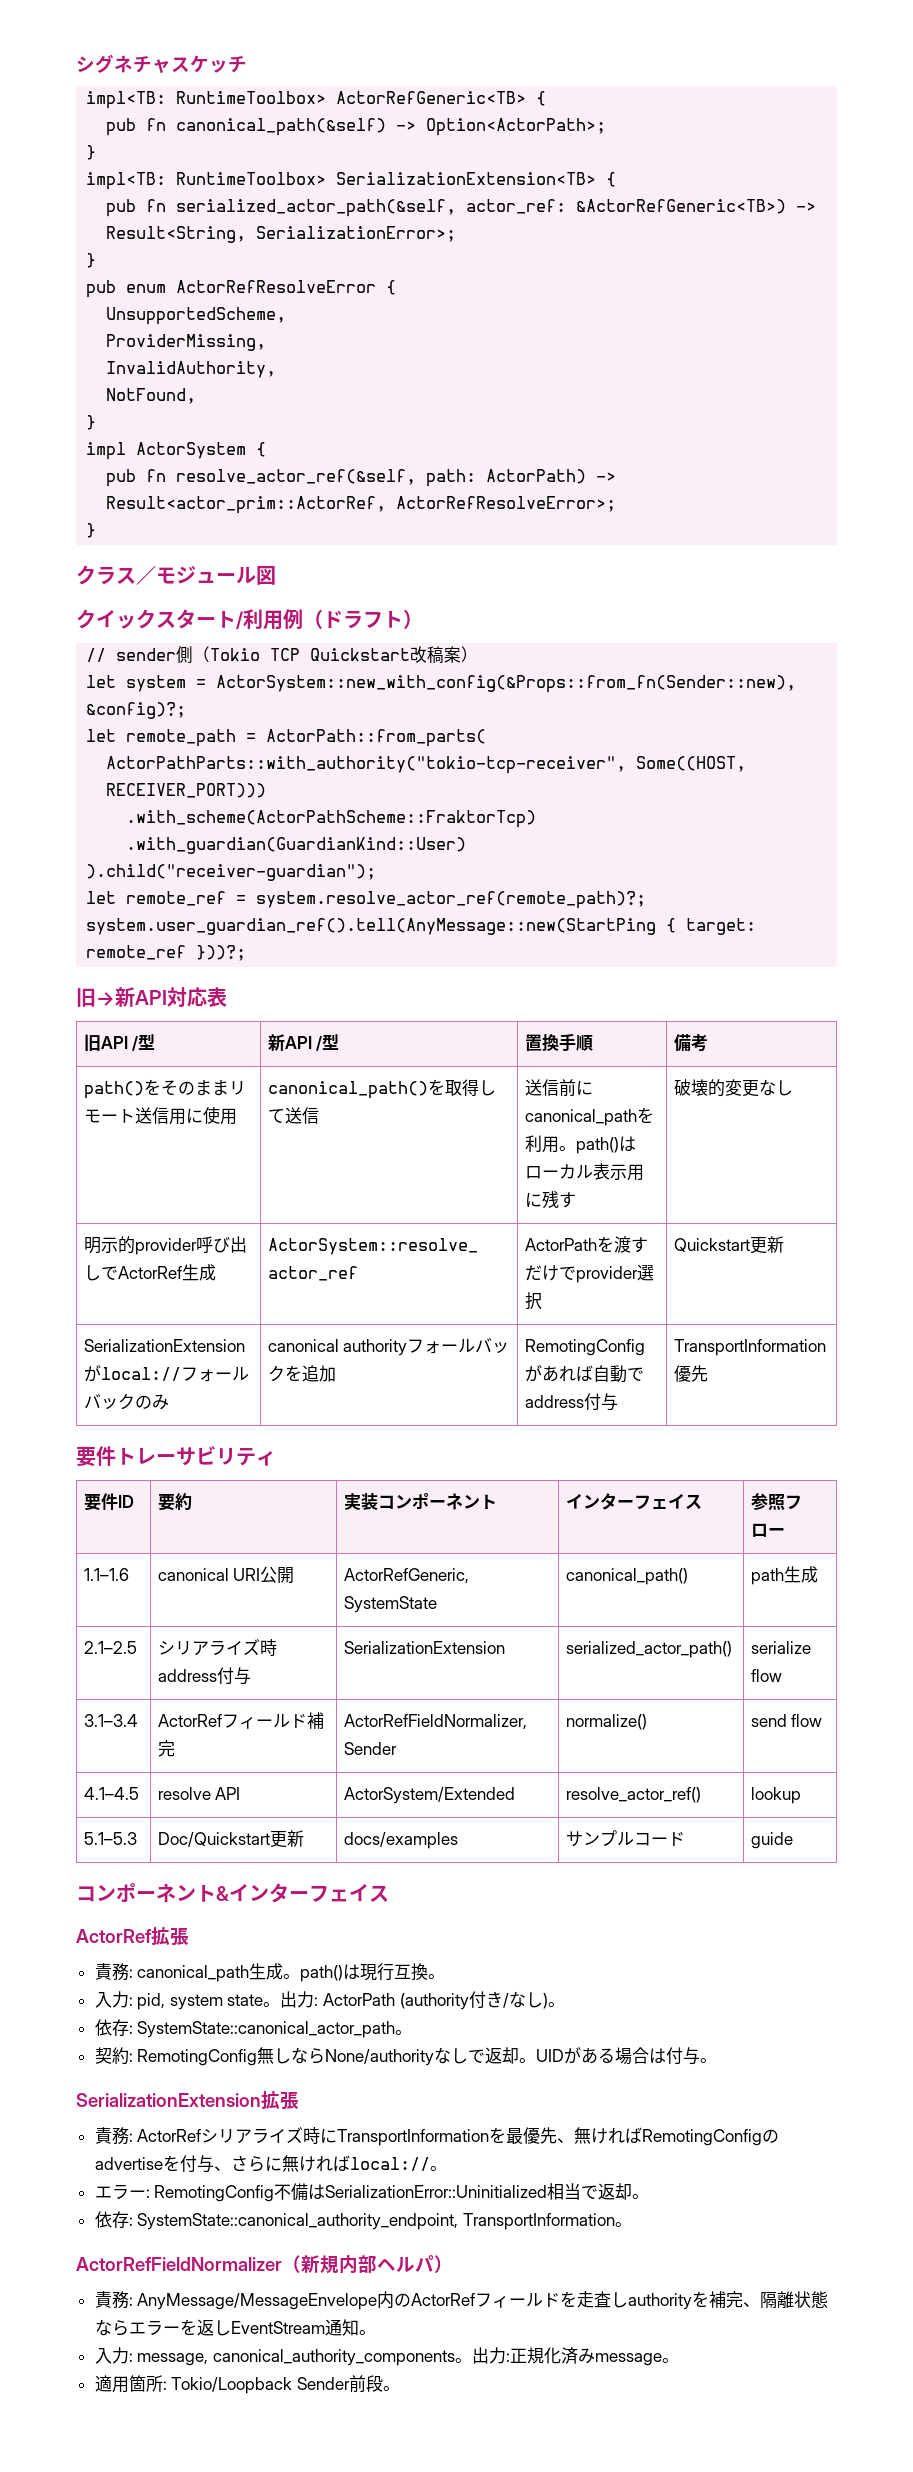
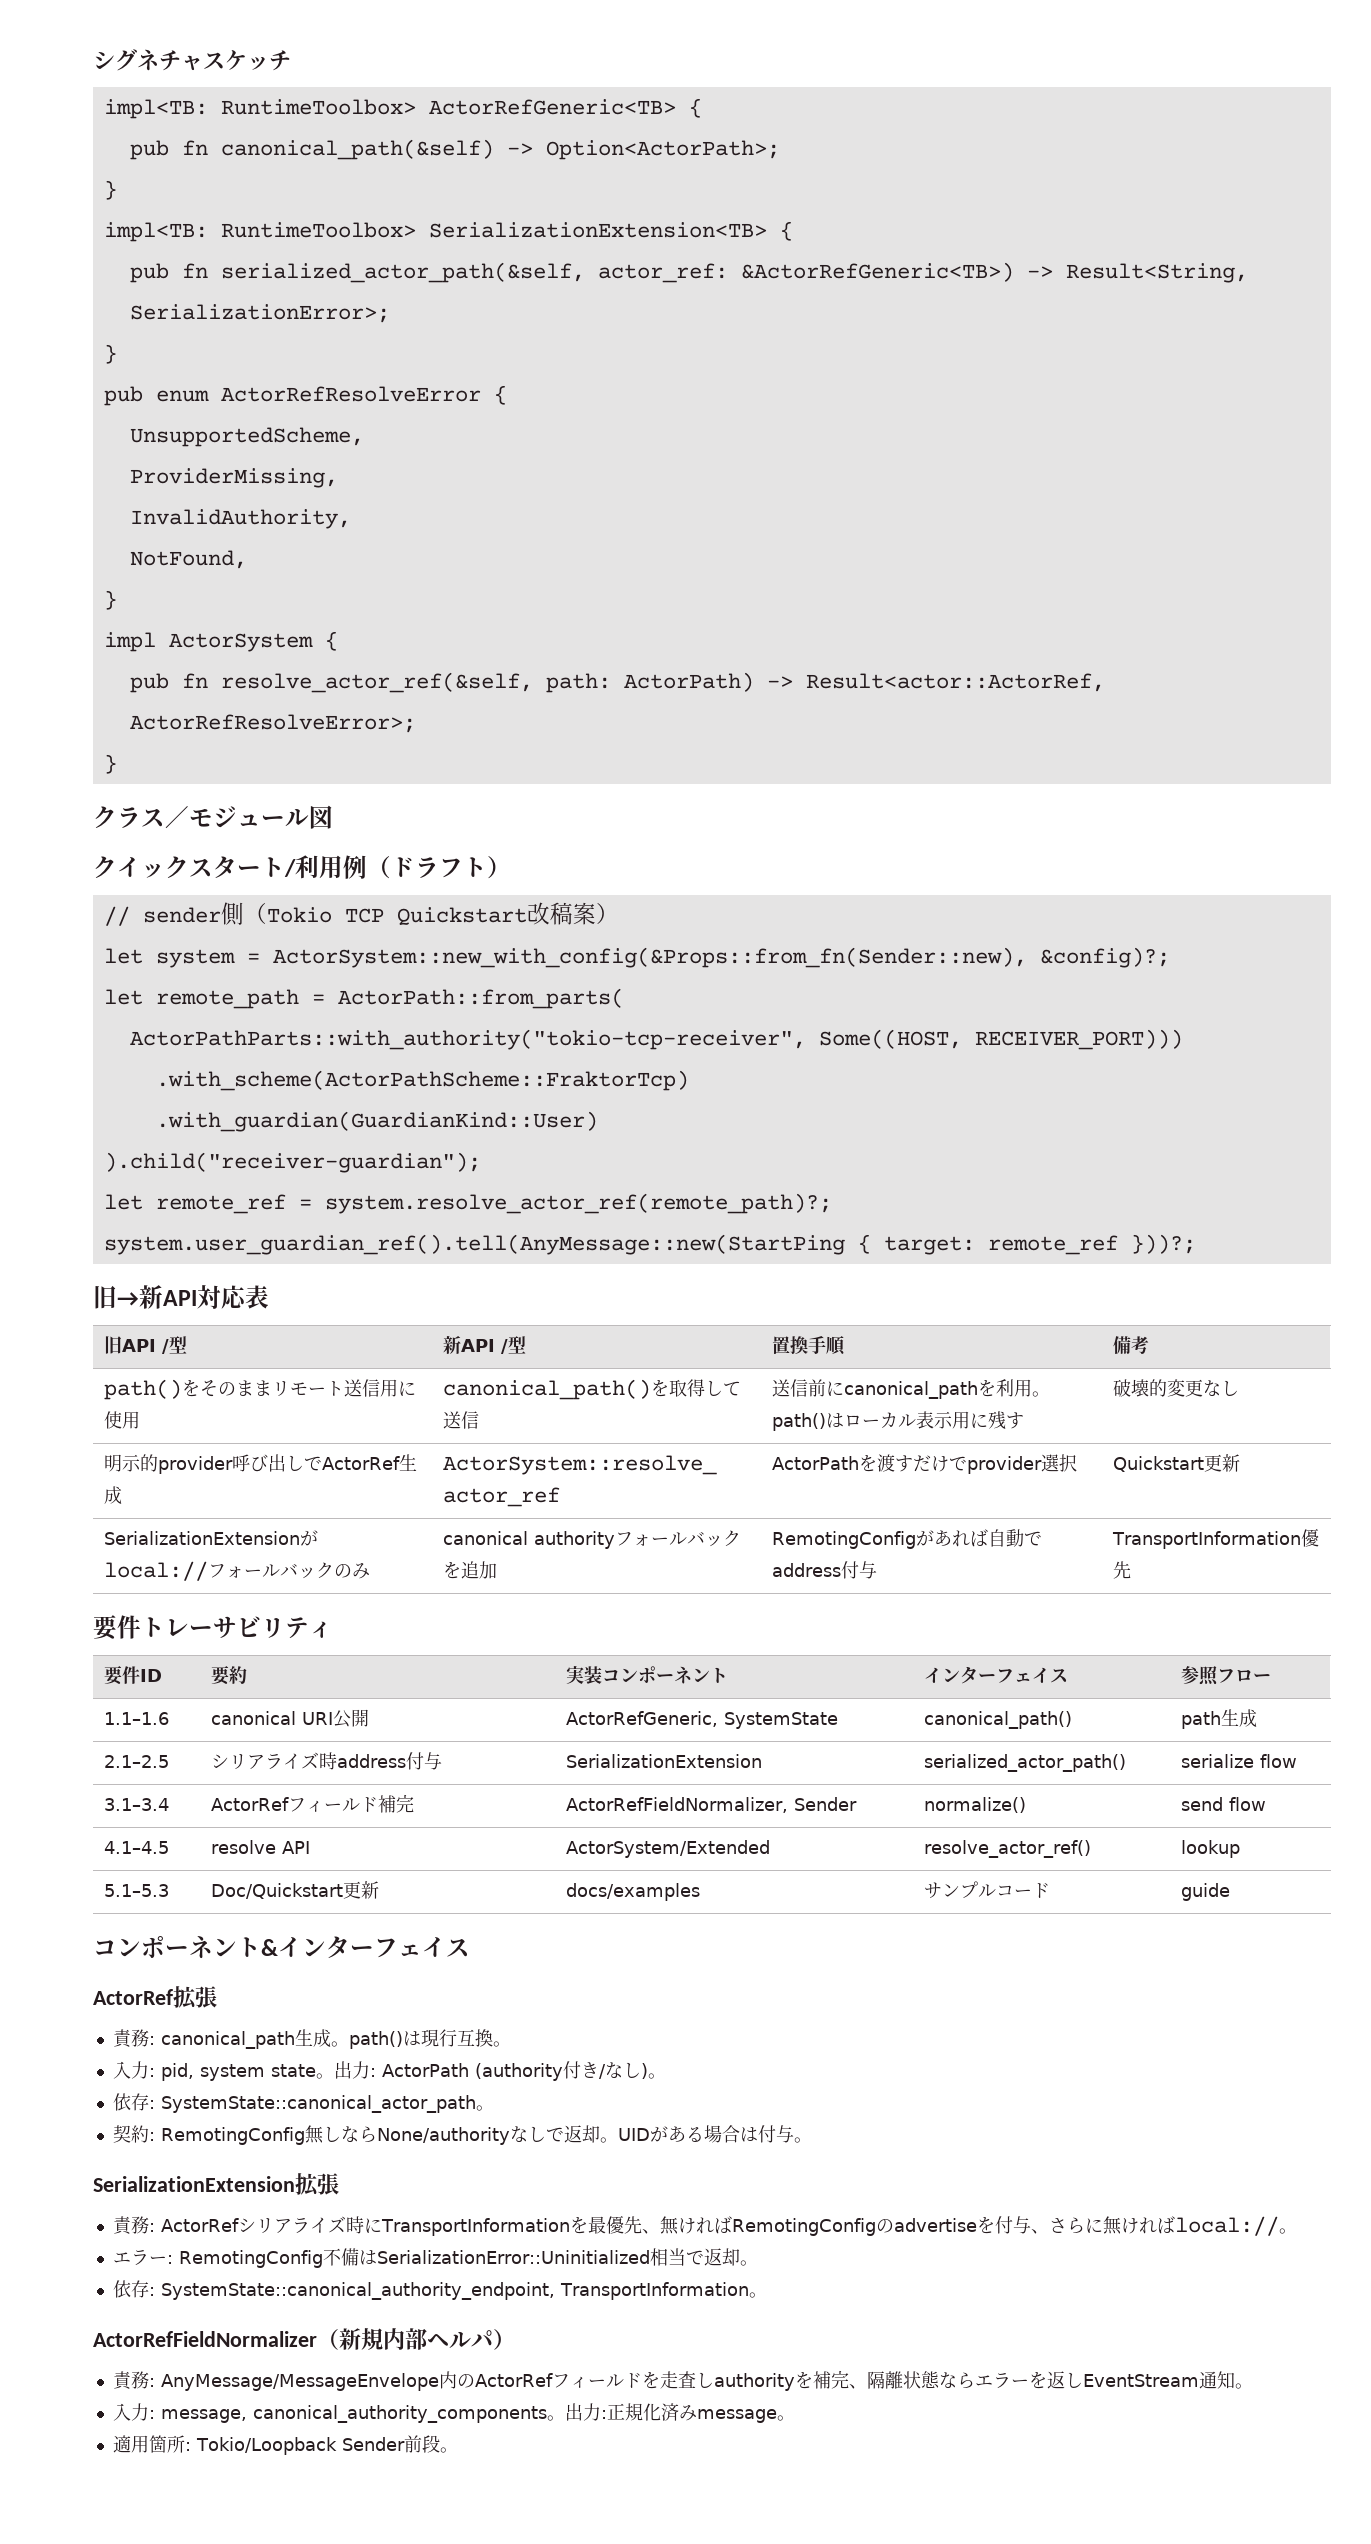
- pub fn resolve_actor_ref(&self, path: ActorPath) -> Result<actor_prim::ActorRef, ActorRefResolveError>;
+ pub fn resolve_actor_ref(&self, path: ActorPath) -> Result<actor::ActorRef, ActorRefResolveError>;

